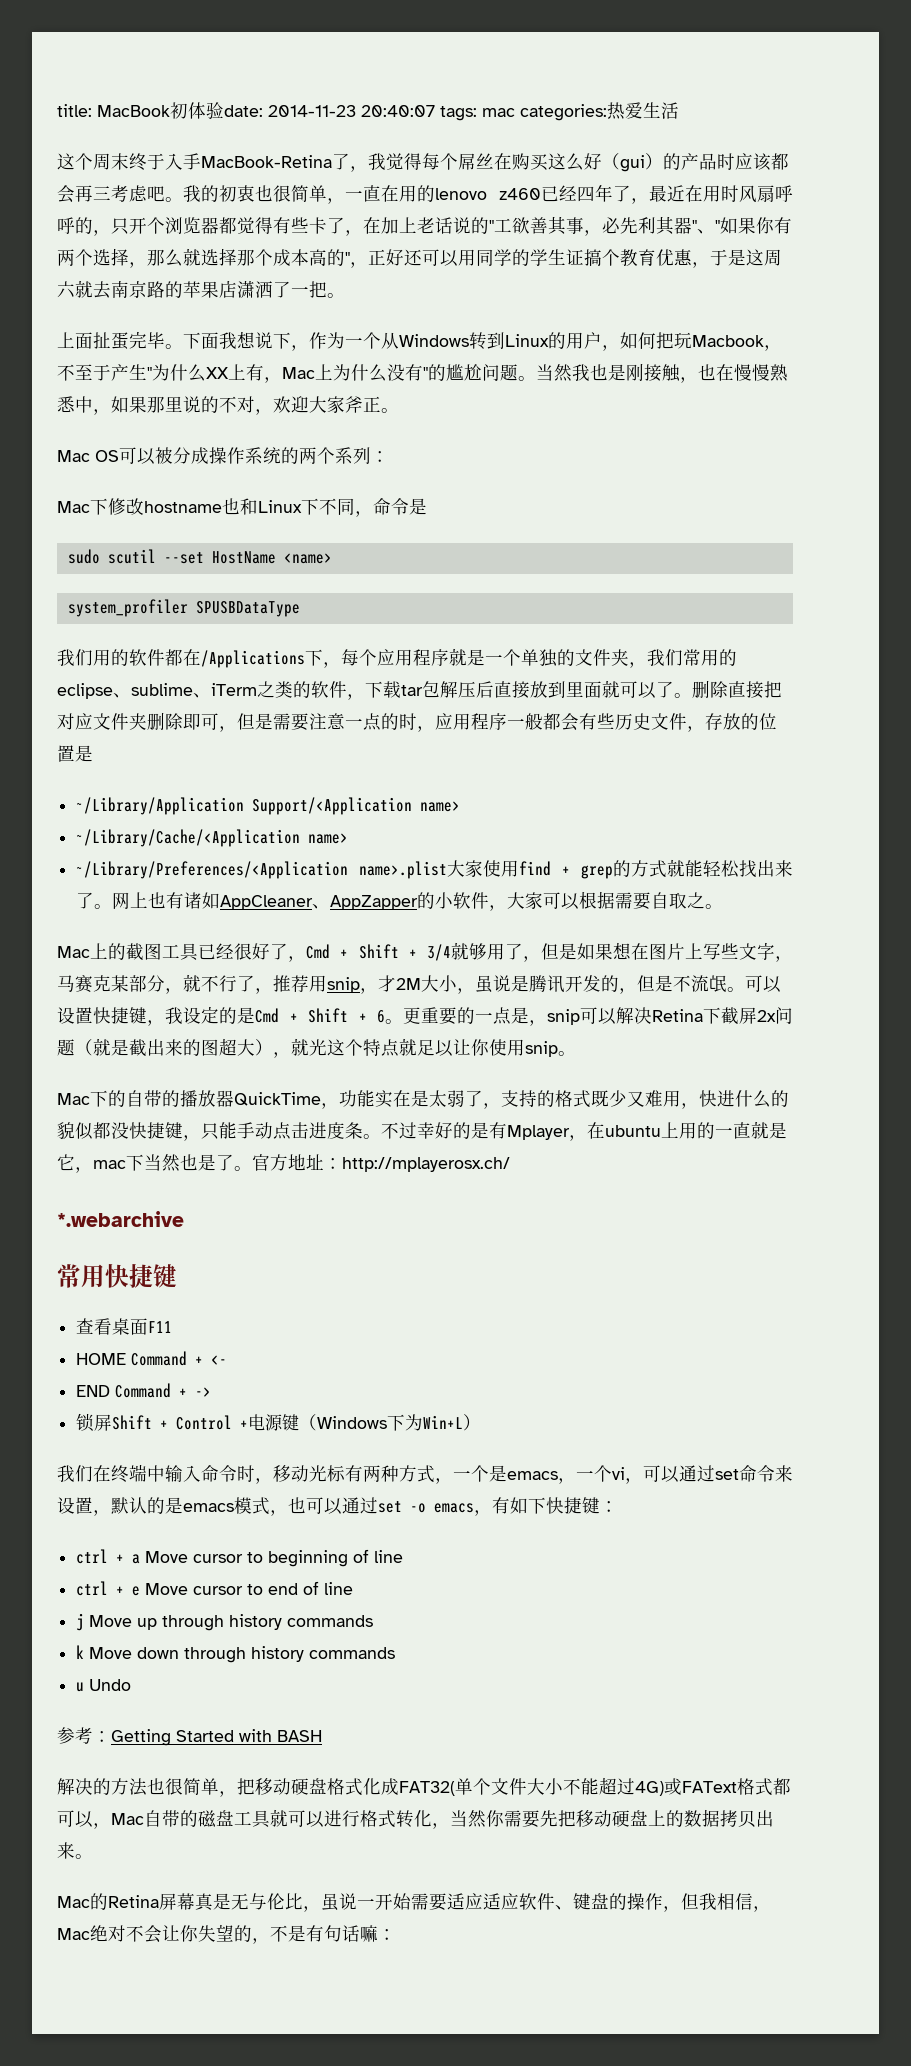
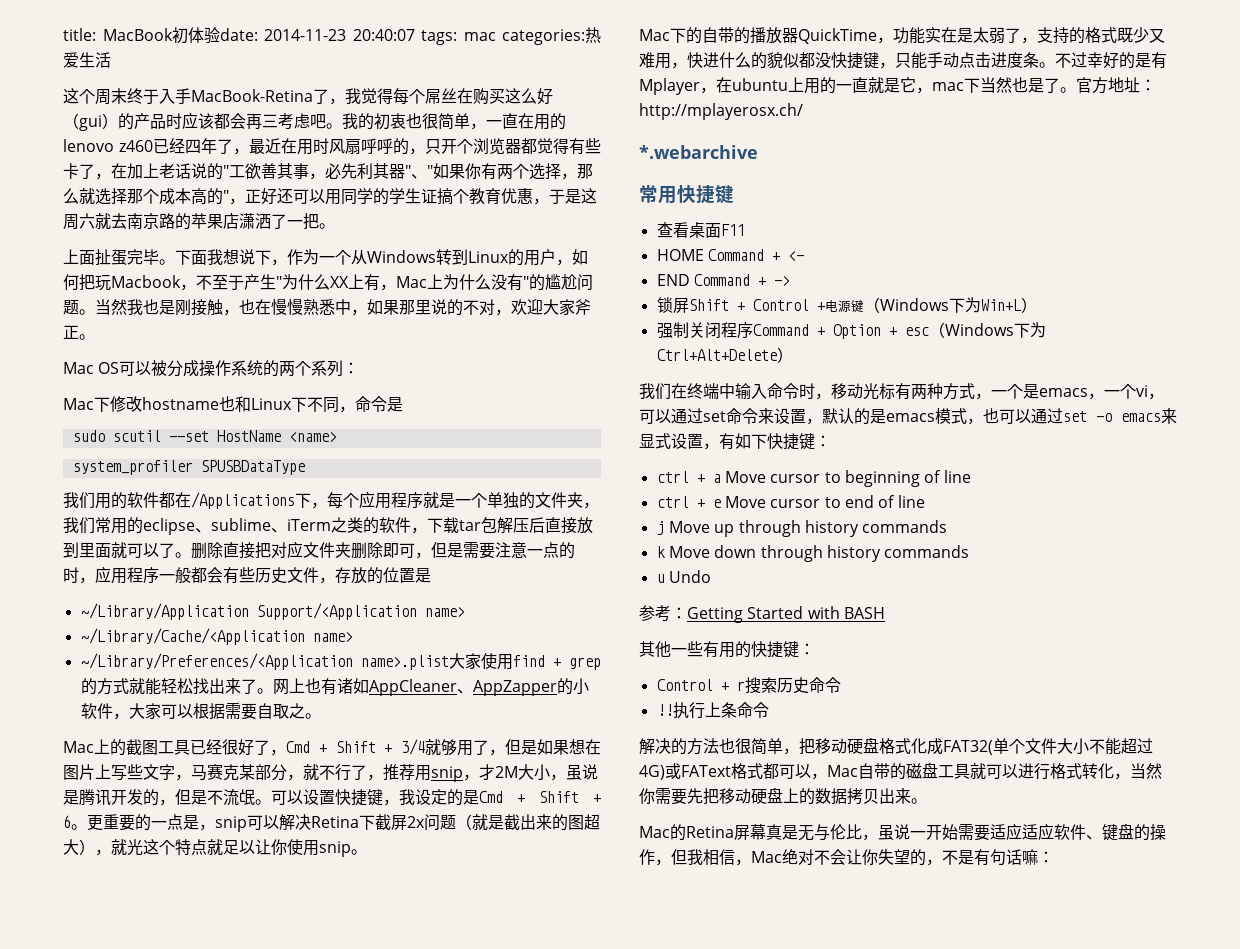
+ 强制关闭程序Command + Option + esc（Windows下为Ctrl+Alt+Delete）
- 我们在终端中输入命令时，移动光标有两种方式，一个是emacs，一个vi，可以通过set命令来设置，默认的是emacs模式，也可以通过set -o emacs，有如下快捷键：
+ 我们在终端中输入命令时，移动光标有两种方式，一个是emacs，一个vi，可以通过set命令来设置，默认的是emacs模式，也可以通过set -o emacs来显式设置，有如下快捷键：
+ 其他一些有用的快捷键：
+ Control + r搜索历史命令
+ !!执行上条命令

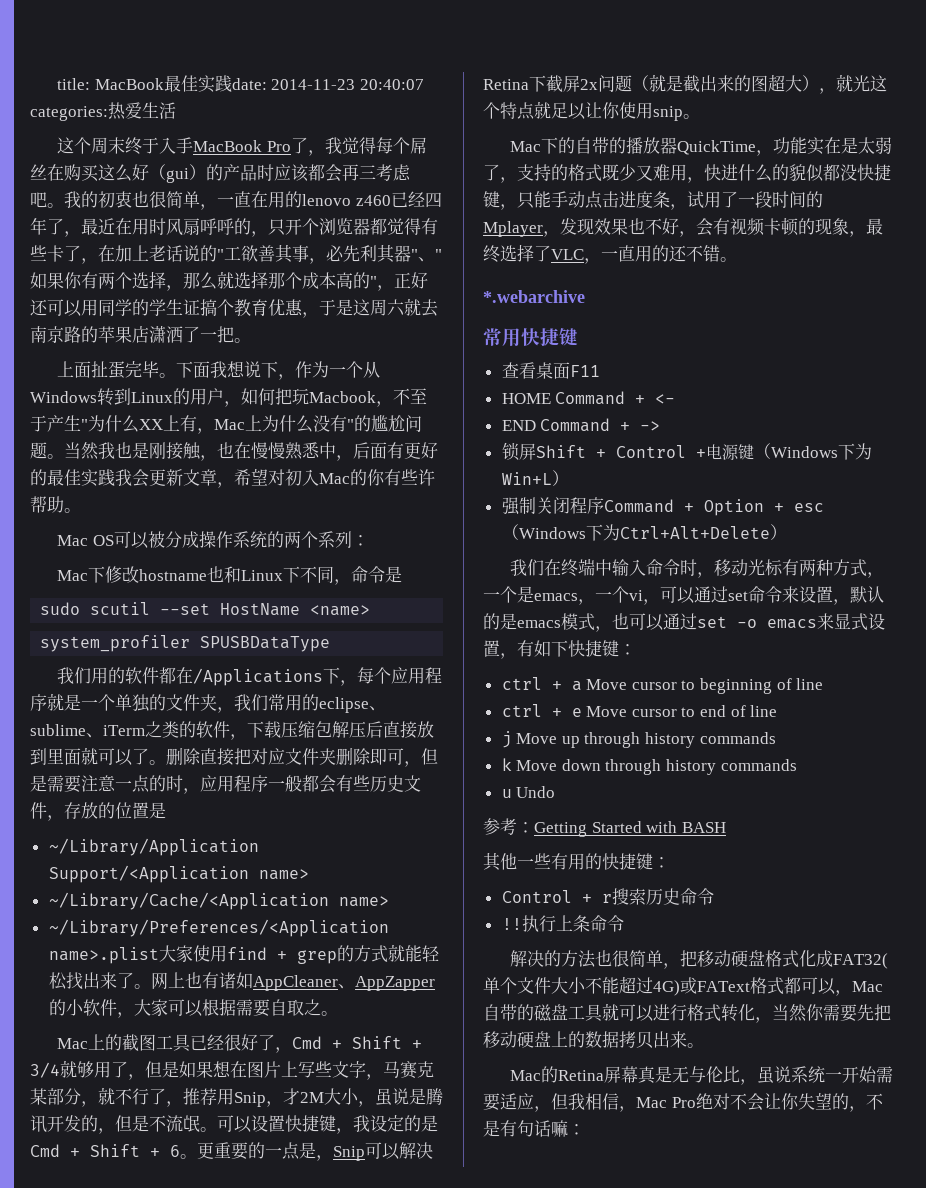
- title: MacBook初体验date: 2014-11-23 20:40:07 tags: mac categories:热爱生活
+ title: MacBook最佳实践date: 2014-11-23 20:40:07 categories:热爱生活
- 这个周末终于入手MacBook-Retina了，我觉得每个屌丝在购买这么好（gui）的产品时应该都会再三考虑吧。
+ 这个周末终于入手MacBook Pro了，我觉得每个屌丝在购买这么好（gui）的产品时应该都会再三考虑吧。
- 当然我也是刚接触，也在慢慢熟悉中，如果那里说的不对，欢迎大家斧正。
+ 当然我也是刚接触，也在慢慢熟悉中，后面有更好的最佳实践我会更新文章，希望对初入Mac的你有些许帮助。
- 我们用的软件都在/Applications下，每个应用程序就是一个单独的文件夹，我们常用的eclipse、sublime、iTerm之类的软件，下载tar包解压后直接放到里面就可以了。
+ 我们用的软件都在/Applications下，每个应用程序就是一个单独的文件夹，我们常用的eclipse、sublime、iTerm之类的软件，下载压缩包解压后直接放到里面就可以了。
- Mac上的截图工具已经很好了，Cmd + Shift + 3/4就够用了，但是如果想在图片上写些文字，马赛克某部分，就不行了，推荐用snip，才2M大小，虽说是腾讯开发的，但是不流氓。
+ Mac上的截图工具已经很好了，Cmd + Shift + 3/4就够用了，但是如果想在图片上写些文字，马赛克某部分，就不行了，推荐用Snip，才2M大小，虽说是腾讯开发的，但是不流氓。
- 更重要的一点是，snip可以解决Retina下截屏2x问题（就是截出来的图超大），就光这个特点就足以让你使用snip。
+ 更重要的一点是，Snip可以解决Retina下截屏2x问题（就是截出来的图超大），就光这个特点就足以让你使用snip。
- Mac下的自带的播放器QuickTime，功能实在是太弱了，支持的格式既少又难用，快进什么的貌似都没快捷键，只能手动点击进度条。不过幸好的是有Mplayer，在ubuntu上用的一直就是它，mac下当然也是了。官方地址：http://mplayerosx.ch/
+ Mac下的自带的播放器QuickTime，功能实在是太弱了，支持的格式既少又难用，快进什么的貌似都没快捷键，只能手动点击进度条，试用了一段时间的Mplayer，发现效果也不好，会有视频卡顿的现象，最终选择了VLC，一直用的还不错。
- Mac的Retina屏幕真是无与伦比，虽说一开始需要适应适应软件、键盘的操作，但我相信，Mac绝对不会让你失望的，不是有句话嘛：
+ Mac的Retina屏幕真是无与伦比，虽说系统一开始需要适应，但我相信，Mac Pro绝对不会让你失望的，不是有句话嘛：

